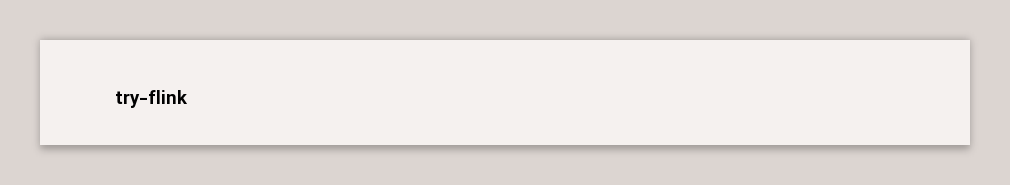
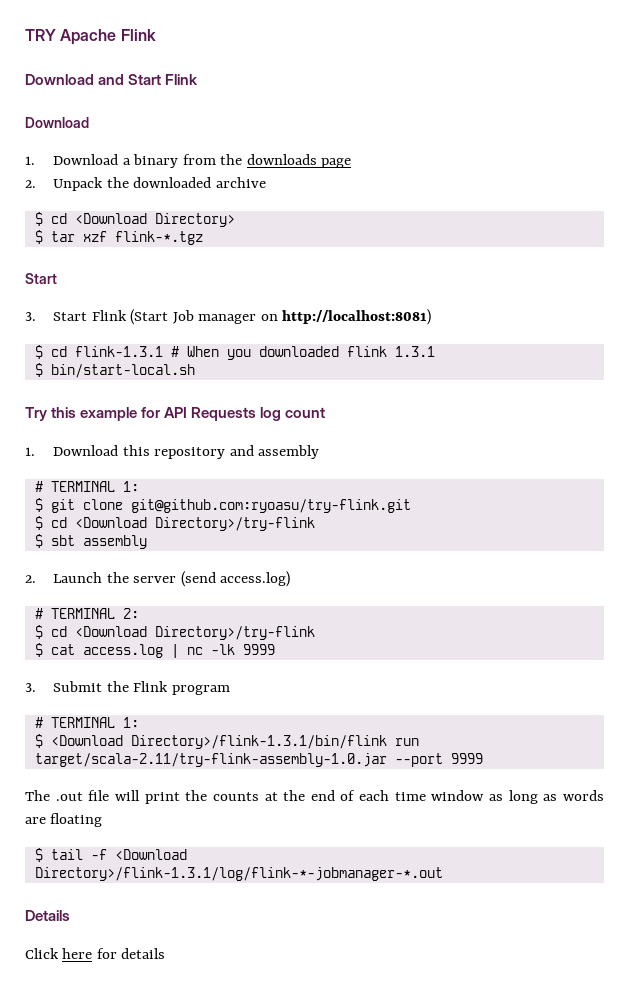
- try-flink
+ TRY Apache Flink
+ Download and Start Flink
+ Download
+ 1. Download a binary from the downloads page
+ 2. Unpack the downloaded archive
+ $ cd <Download Directory>
+ $ tar xzf flink-*.tgz
+ Start
+ 3. Start Flink (Start Job manager on http://localhost:8081)
+ $ cd flink-1.3.1 # When you downloaded flink 1.3.1
+ $ bin/start-local.sh
+ Try this example for API Requests log count
+ 1. Download this repository and assembly
+ # TERMINAL 1:
+ $ git clone git@github.com:ryoasu/try-flink.git
+ $ cd <Download Directory>/try-flink
+ $ sbt assembly
+ 2. Launch the server (send access.log)
+ # TERMINAL 2:
+ $ cd <Download Directory>/try-flink
+ $ cat access.log | nc -lk 9999
+ 3. Submit the Flink program
+ # TERMINAL 1:
+ $ <Download Directory>/flink-1.3.1/bin/flink run target/scala-2.11/try-flink-assembly-1.0.jar --port 9999
+ The .out file will print the counts at the end of each time window as long as words are floating
+ $ tail -f <Download Directory>/flink-1.3.1/log/flink-*-jobmanager-*.out
+ Details
+ Click here for details

